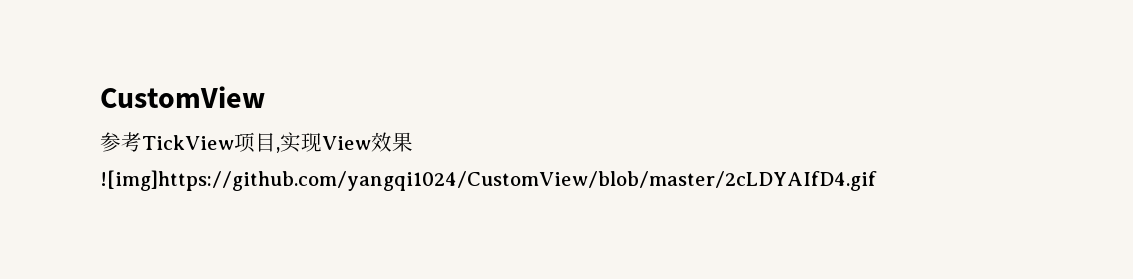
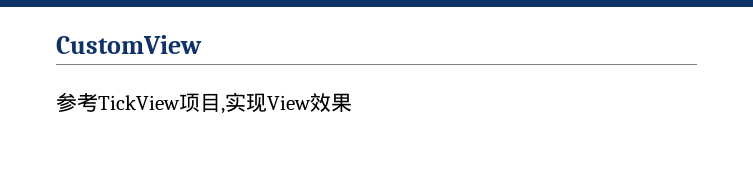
- 参考TickView项目,实现View效果![img]https://github.com/yangqi1024/CustomView/blob/master/2cLDYAIfD4.gif
+ 参考TickView项目,实现View效果

